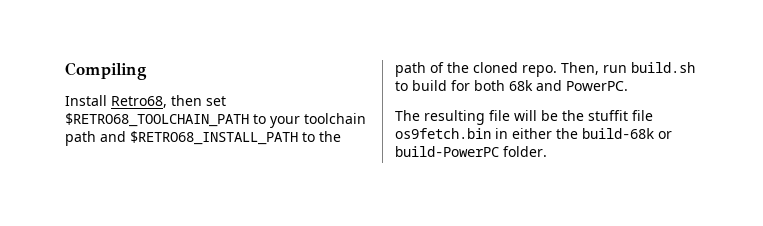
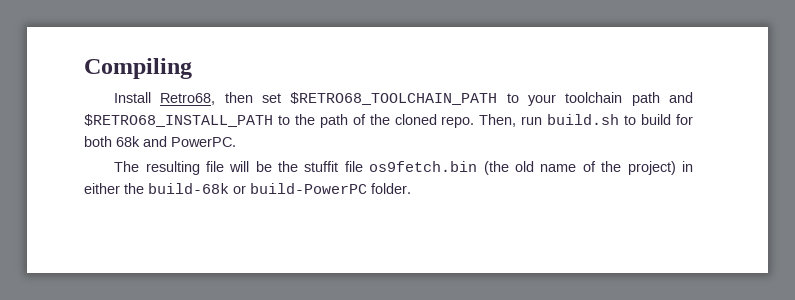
- The resulting file will be the stuffit file os9fetch.bin in either the build-68k or build-PowerPC folder.
+ The resulting file will be the stuffit file os9fetch.bin (the old name of the project) in either the build-68k or build-PowerPC folder.

